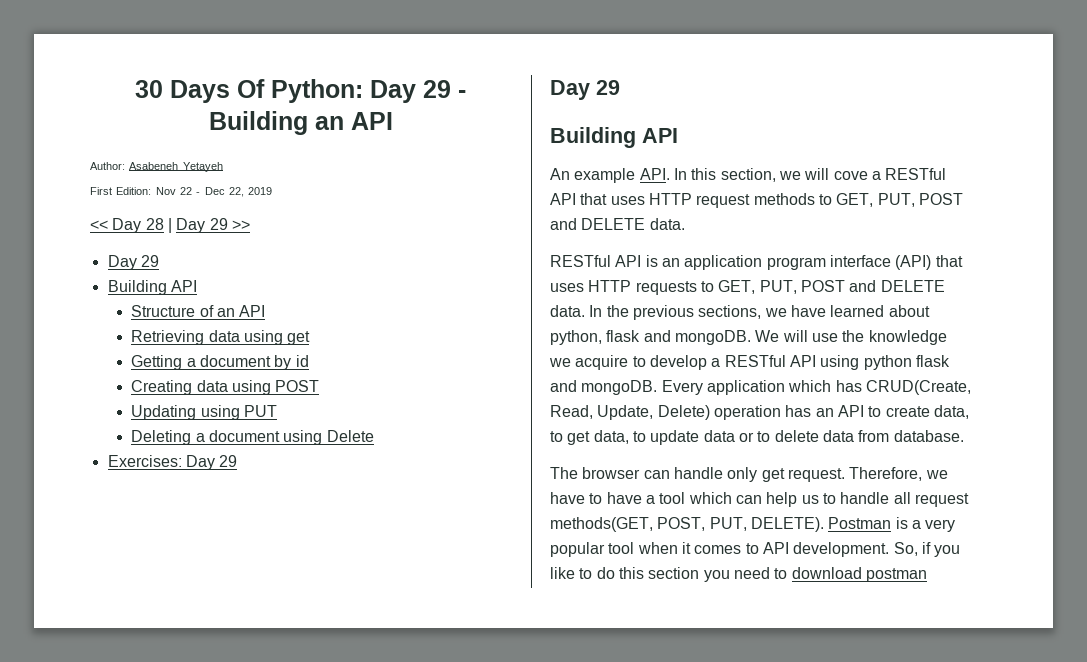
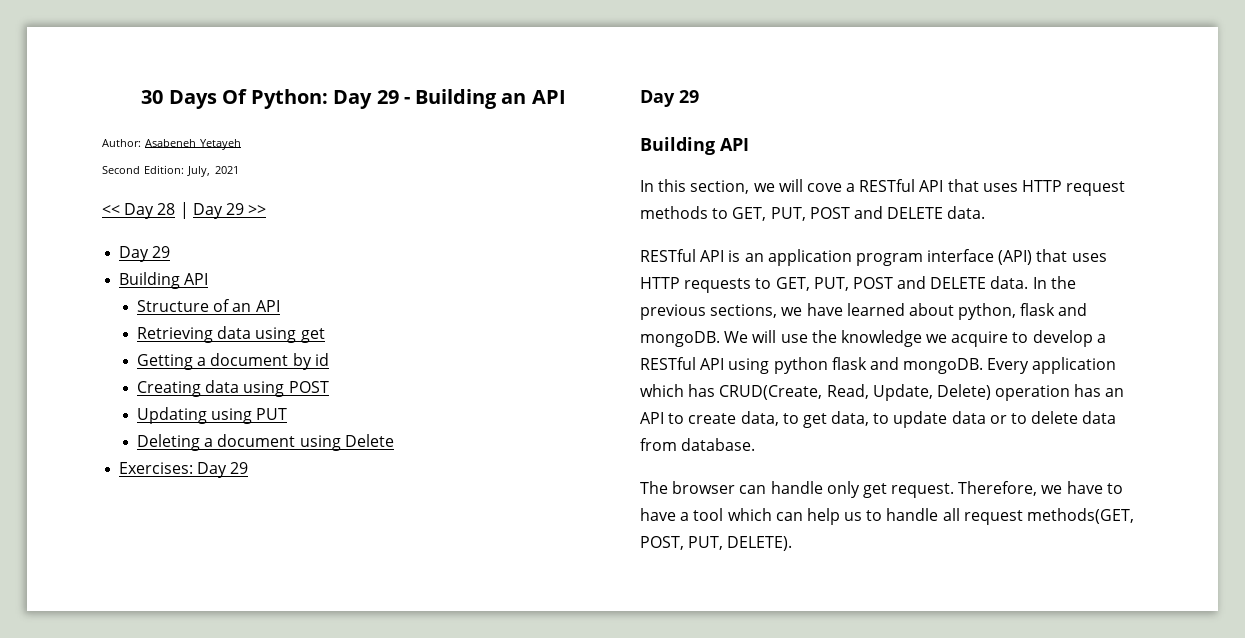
- First Edition: Nov 22 - Dec 22, 2019
+ Second Edition: July, 2021
- An example API. In this section, we will cove a RESTful API that uses HTTP request methods to GET, PUT, POST and DELETE data.
+ In this section, we will cove a RESTful API that uses HTTP request methods to GET, PUT, POST and DELETE data.
- Postman is a very popular tool when it comes to API development. So, if you like to do this section you need to download postman

